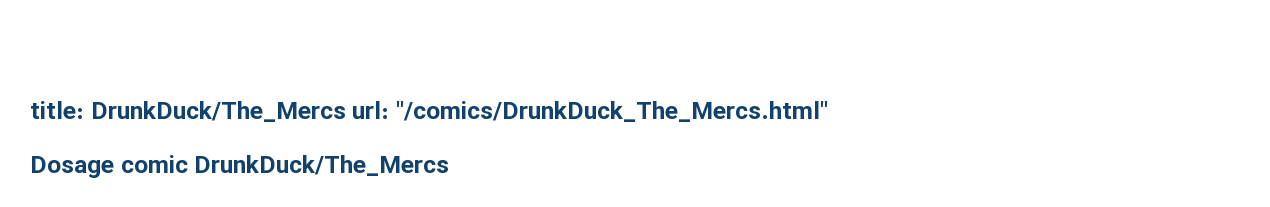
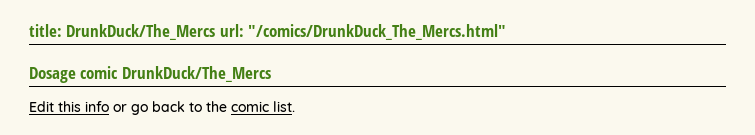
+ Edit this info or go back to the comic list.

